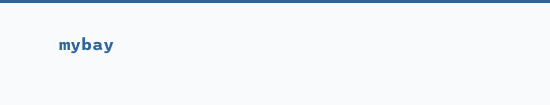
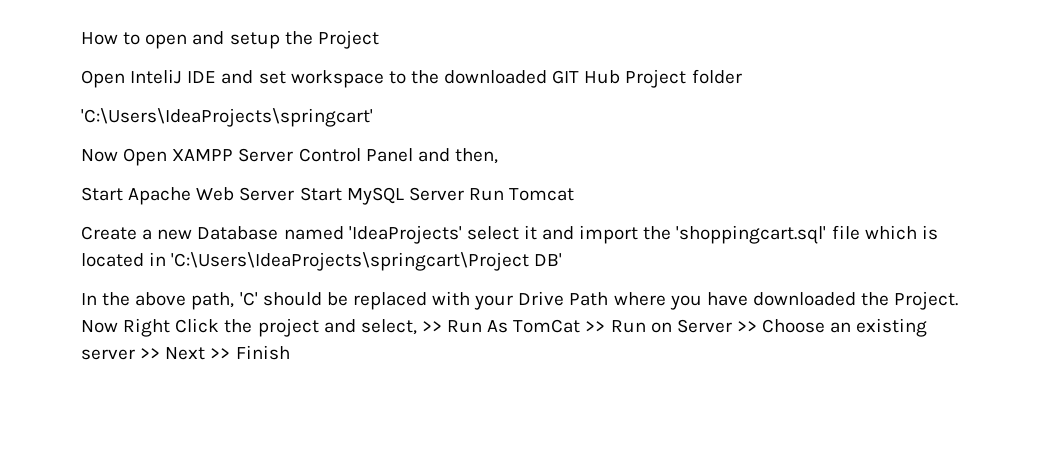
- mybay
+ How to open and setup the Project
+ Open InteliJ IDE and set workspace to the downloaded GIT Hub Project folder
+ 'C:\Users\IdeaProjects\springcart'
+ Now Open XAMPP Server Control Panel and then,
+ Start Apache Web Server Start MySQL Server Run Tomcat
+ Create a new Database named 'IdeaProjects' select it and import the 'shoppingcart.sql' file which is located in 'C:\Users\IdeaProjects\springcart\Project DB'
+ In the above path, 'C' should be replaced with your Drive Path where you have downloaded the Project. Now Right Click the project and select, >> Run As TomCat >> Run on Server >> Choose an existing server >> Next >> Finish

